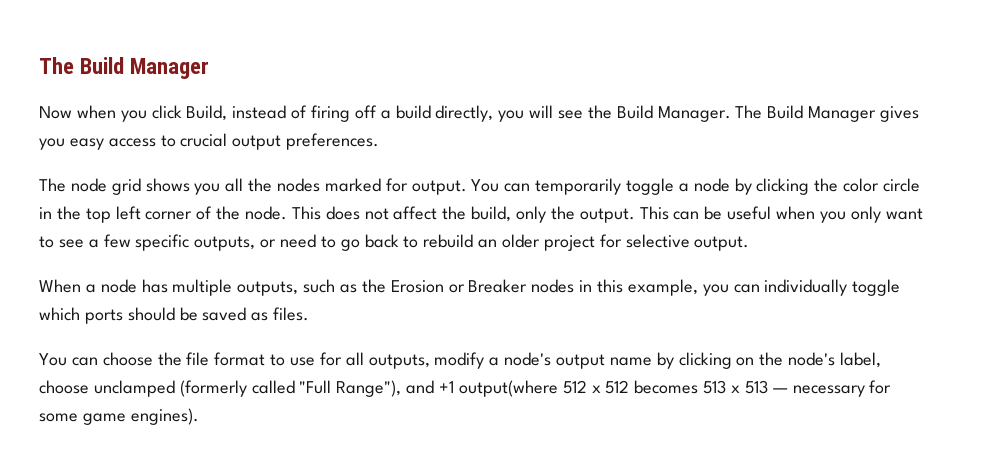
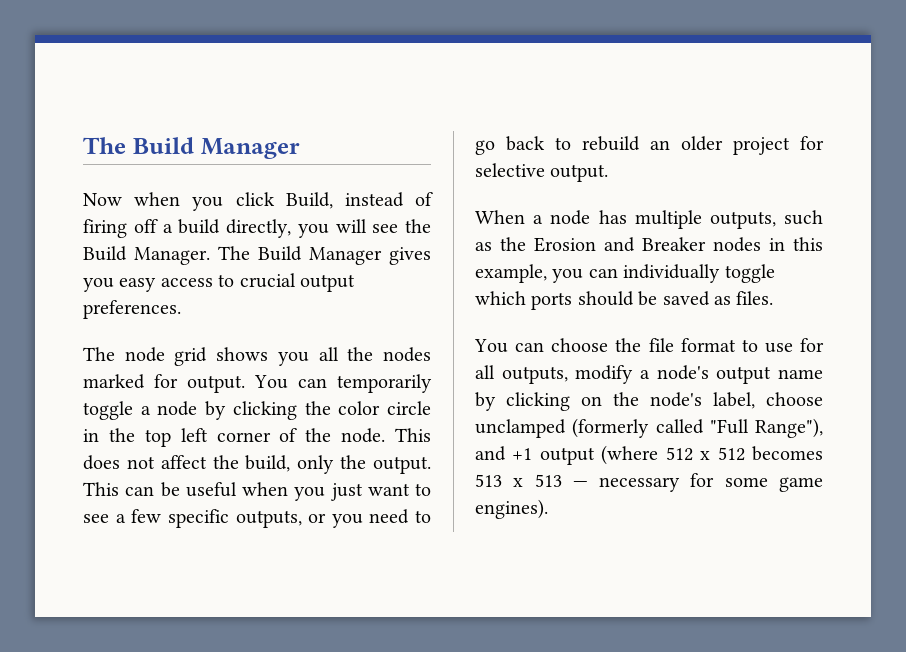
- This can be useful when you only want to see a few specific outputs, or need to go back to rebuild an older project for selective output.
+ This can be useful when you just want to see a few specific outputs, or you need to go back to rebuild an older project for selective output.
- When a node has multiple outputs, such as the Erosion or Breaker nodes in this example, you can individually toggle which ports should be saved as files.
+ When a node has multiple outputs, such as the Erosion and Breaker nodes in this example, you can individually toggle which ports should be saved as files.
- You can choose the file format to use for all outputs, modify a node's output name by clicking on the node's label, choose unclamped (formerly called "Full Range"), and +1 output(where 512 x 512 becomes 513 x 513 — necessary for some game engines).
+ You can choose the file format to use for all outputs, modify a node's output name by clicking on the node's label, choose unclamped (formerly called "Full Range"), and +1 output (where 512 x 512 becomes 513 x 513 — necessary for some game engines).

